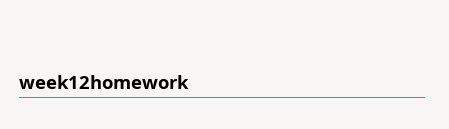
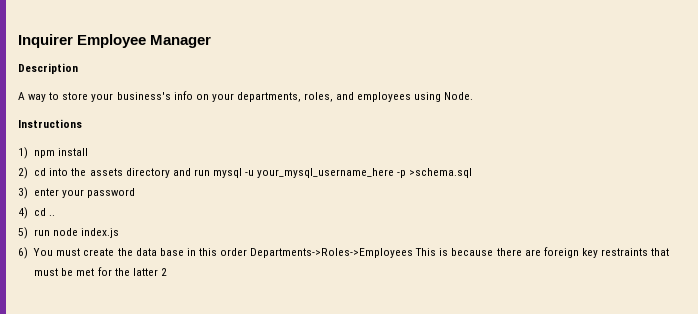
- week12homework
+ Inquirer Employee Manager
+ Description
+ A way to store your business's info on your departments, roles, and employees using Node.
+ Instructions
+ 1) npm install
+ 2) cd into the assets directory and run mysql -u your_mysql_username_here -p >schema.sql
+ 3) enter your password
+ 4) cd ..
+ 5) run node index.js
+ 6) You must create the data base in this order Departments->Roles->Employees This is because there are foreign key restraints that must be met for the latter 2

